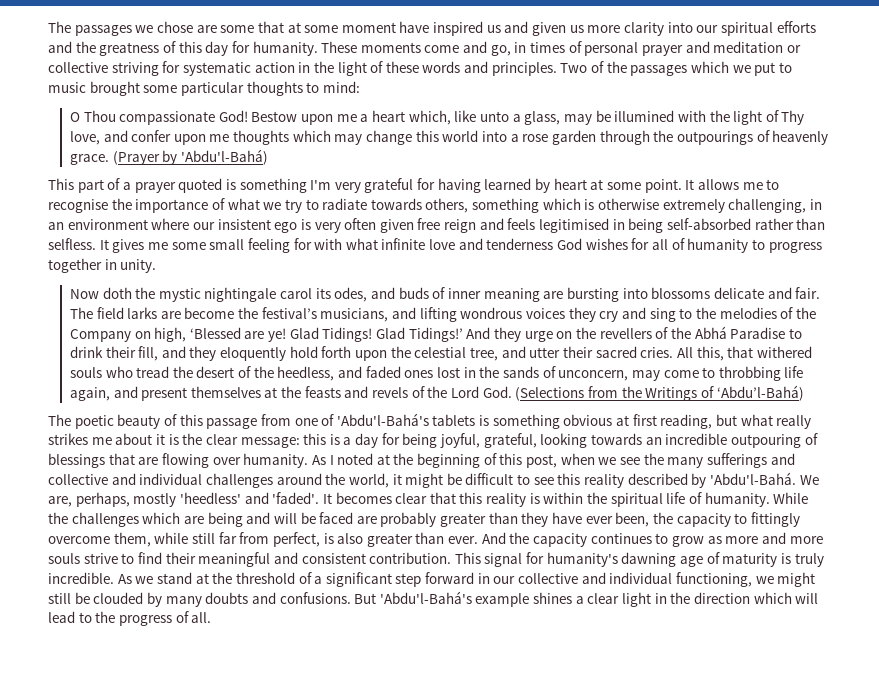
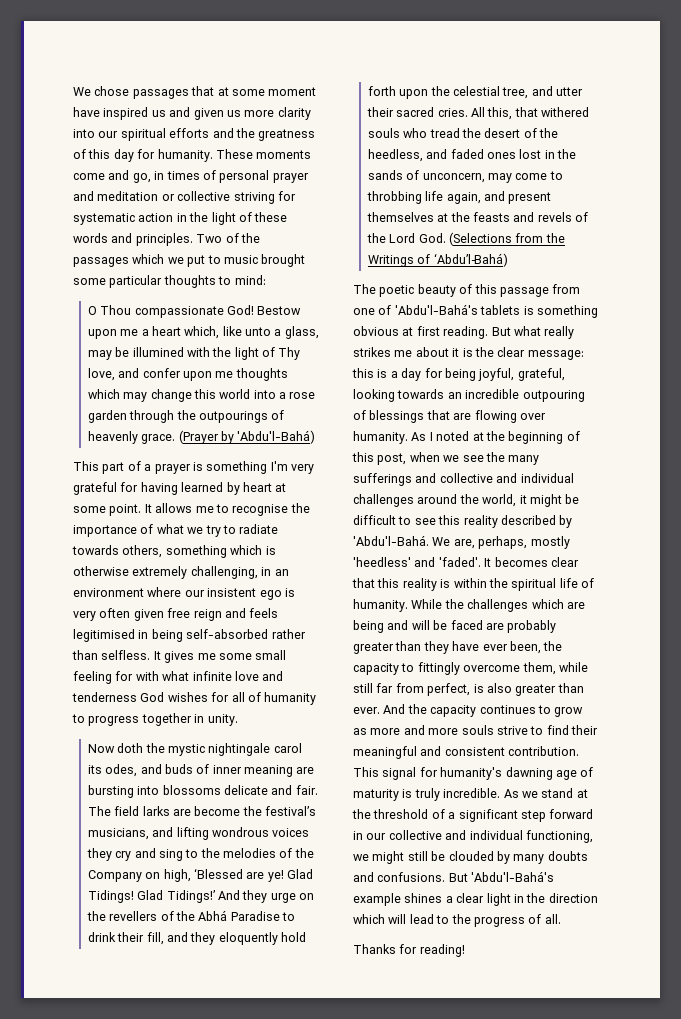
- The passages we chose are some that at some moment have inspired us and given us more clarity into our spiritual efforts and the greatness of this day for humanity.
+ We chose passages that at some moment have inspired us and given us more clarity into our spiritual efforts and the greatness of this day for humanity.
- This part of a prayer quoted is something I'm very grateful for having learned by heart at some point.
+ This part of a prayer is something I'm very grateful for having learned by heart at some point.
- The poetic beauty of this passage from one of 'Abdu'l-Bahá's tablets is something obvious at first reading, but what really strikes me about it is the clear message: this is a day for being joyful, grateful, looking towards an incredible outpouring of blessings that are flowing over humanity.
+ The poetic beauty of this passage from one of 'Abdu'l-Bahá's tablets is something obvious at first reading. But what really strikes me about it is the clear message: this is a day for being joyful, grateful, looking towards an incredible outpouring of blessings that are flowing over humanity.
+ Thanks for reading!

